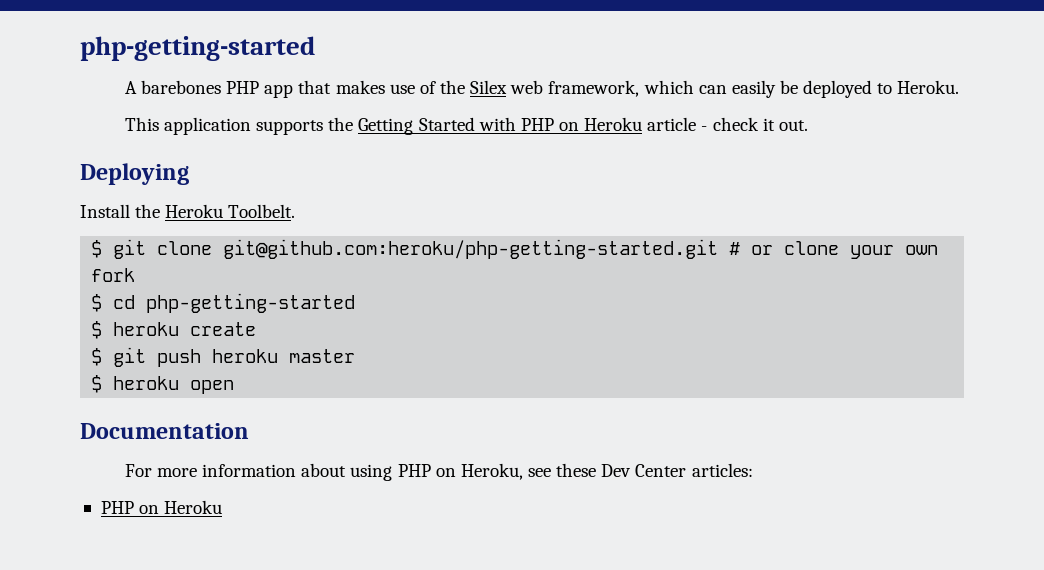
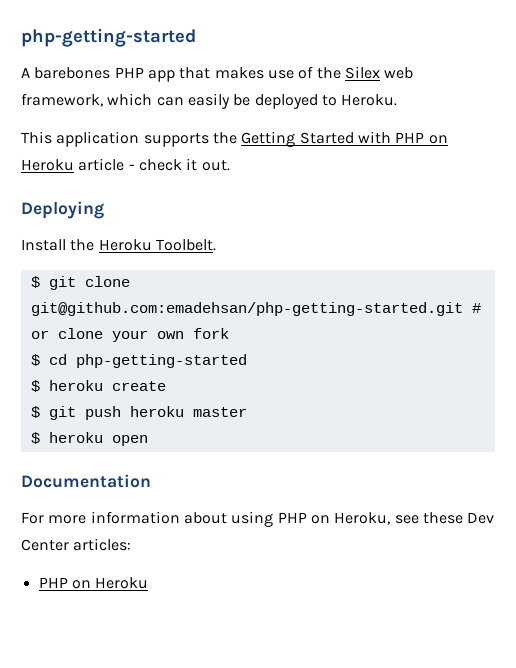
- $ git clone git@github.com:heroku/php-getting-started.git # or clone your own fork
+ $ git clone git@github.com:emadehsan/php-getting-started.git # or clone your own fork

